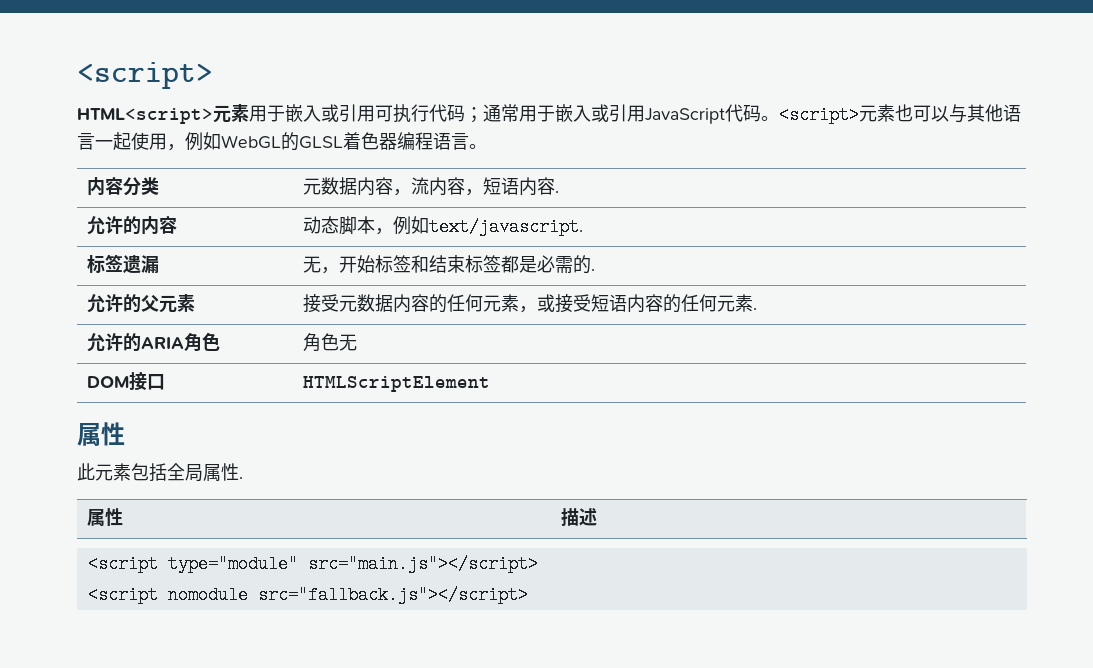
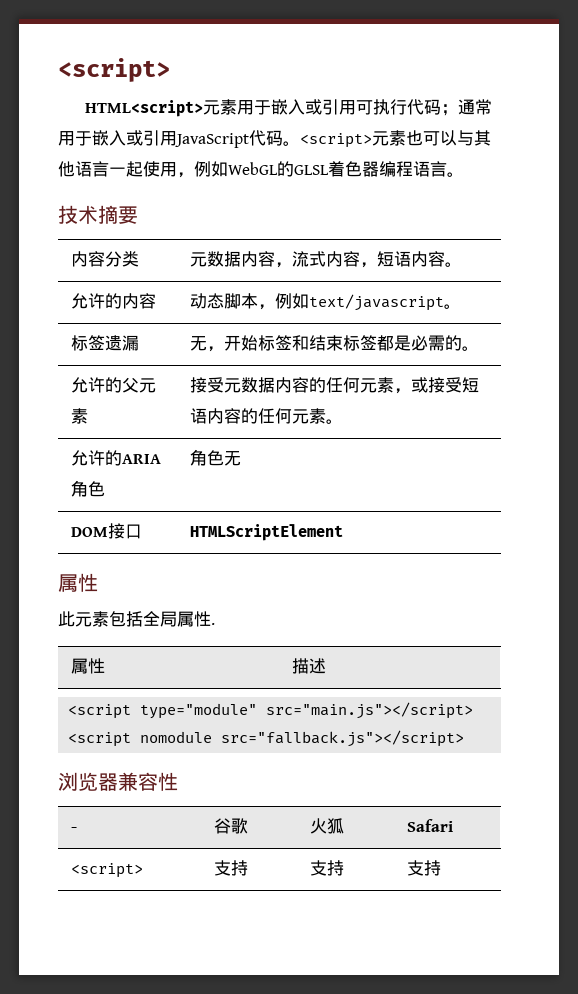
+ 技术摘要
- 内容分类 | 元数据内容，流内容，短语内容.
+ 内容分类 | 元数据内容，流式内容，短语内容。
- 允许的内容 | 动态脚本，例如text/javascript.
+ 允许的内容 | 动态脚本，例如text/javascript。
- 标签遗漏 | 无，开始标签和结束标签都是必需的.
+ 标签遗漏 | 无，开始标签和结束标签都是必需的。
- 允许的父元素 | 接受元数据内容的任何元素，或接受短语内容的任何元素.
+ 允许的父元素 | 接受元数据内容的任何元素，或接受短语内容的任何元素。
+ 浏览器兼容性
+ - | 谷歌 | 火狐 | Safari
+ <script> | 支持 | 支持 | 支持

